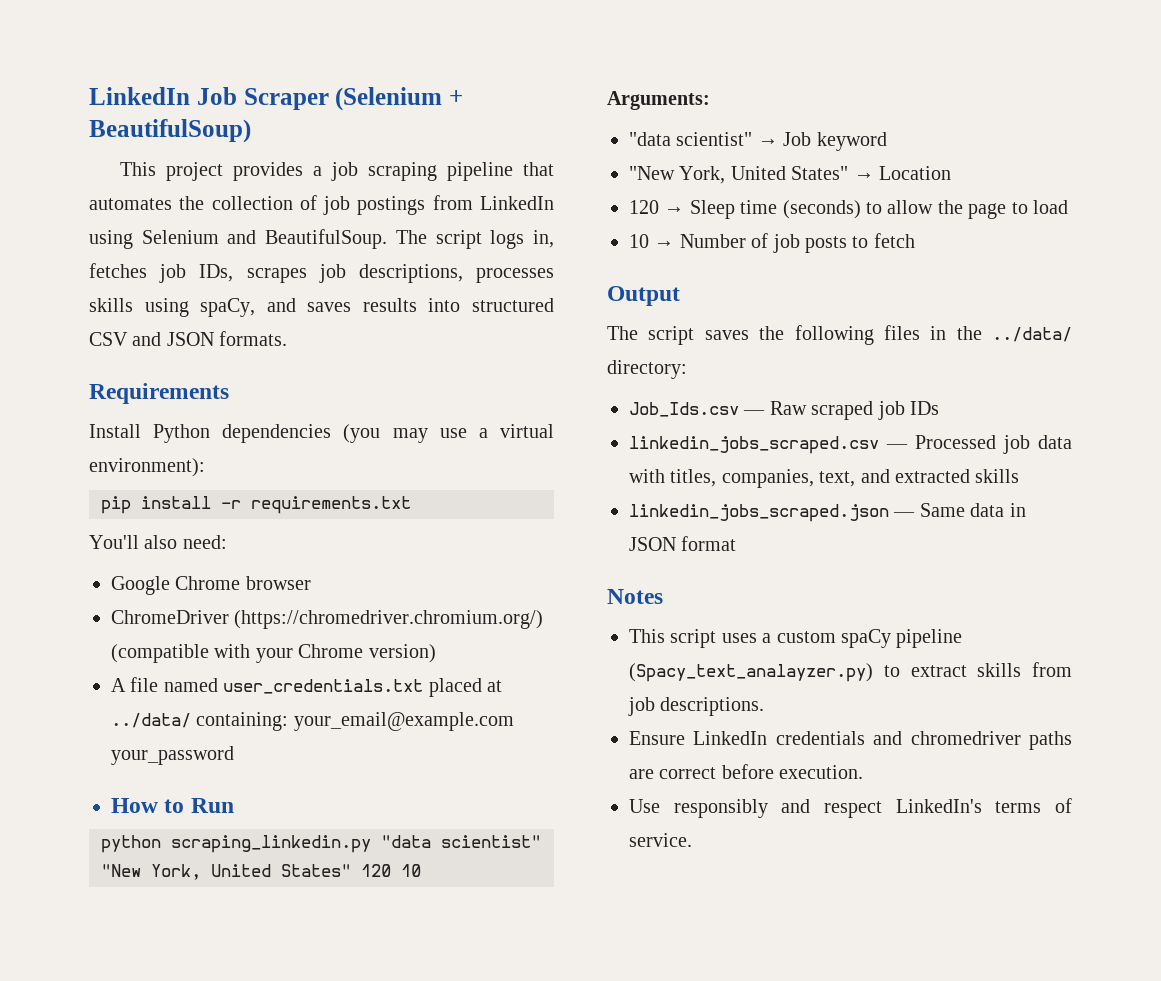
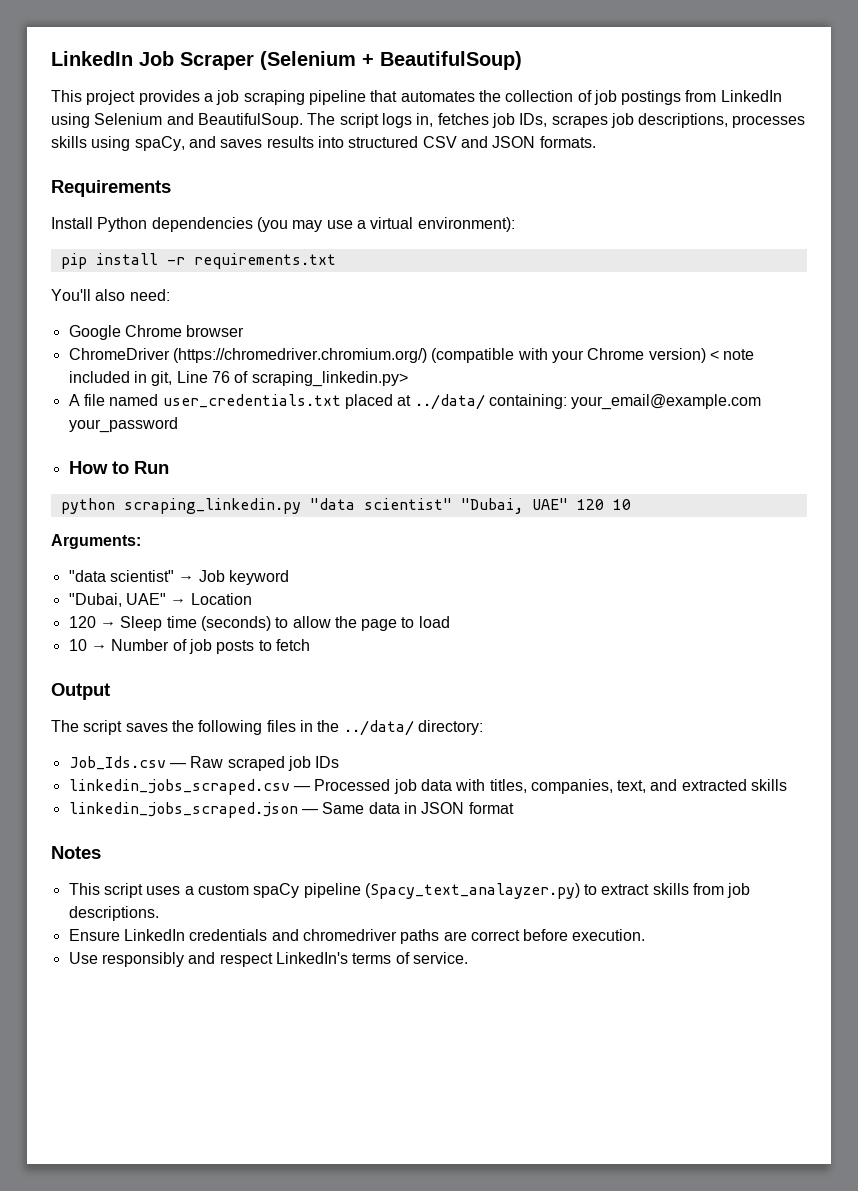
- ChromeDriver (https://chromedriver.chromium.org/) (compatible with your Chrome version)
+ ChromeDriver (https://chromedriver.chromium.org/) (compatible with your Chrome version) < note included in git, Line 76 of scraping_linkedin.py>
- python scraping_linkedin.py "data scientist" "New York, United States" 120 10
+ python scraping_linkedin.py "data scientist" "Dubai, UAE" 120 10
- "New York, United States" → Location
+ "Dubai, UAE" → Location

